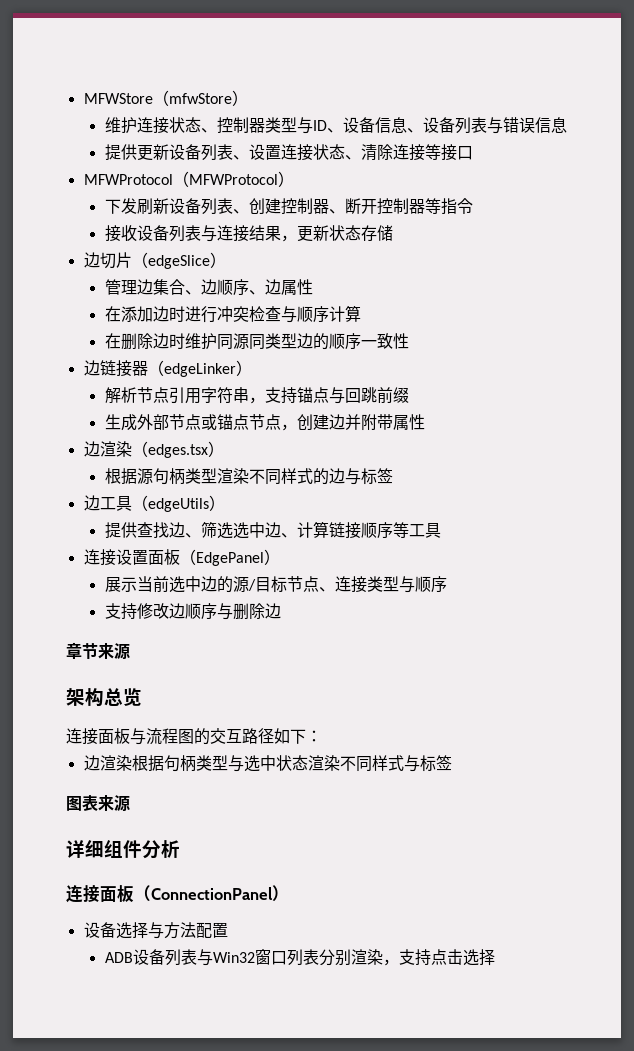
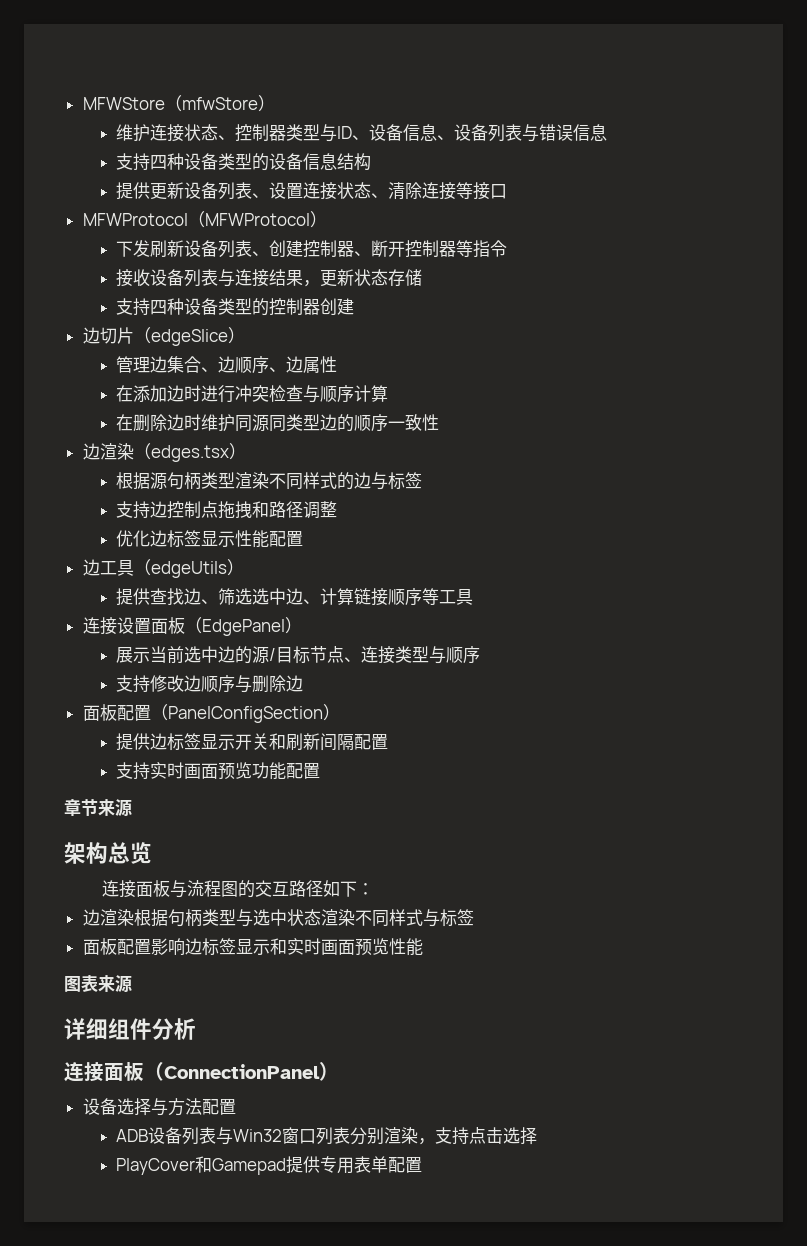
+ 支持四种设备类型的设备信息结构
+ 支持四种设备类型的控制器创建
- 边链接器（edgeLinker）
- 解析节点引用字符串，支持锚点与回跳前缀
- 生成外部节点或锚点节点，创建边并附带属性
+ 支持边控制点拖拽和路径调整
+ 优化边标签显示性能配置
+ 面板配置（PanelConfigSection）
+ 提供边标签显示开关和刷新间隔配置
+ 支持实时画面预览功能配置
+ 面板配置影响边标签显示和实时画面预览性能
+ PlayCover和Gamepad提供专用表单配置

